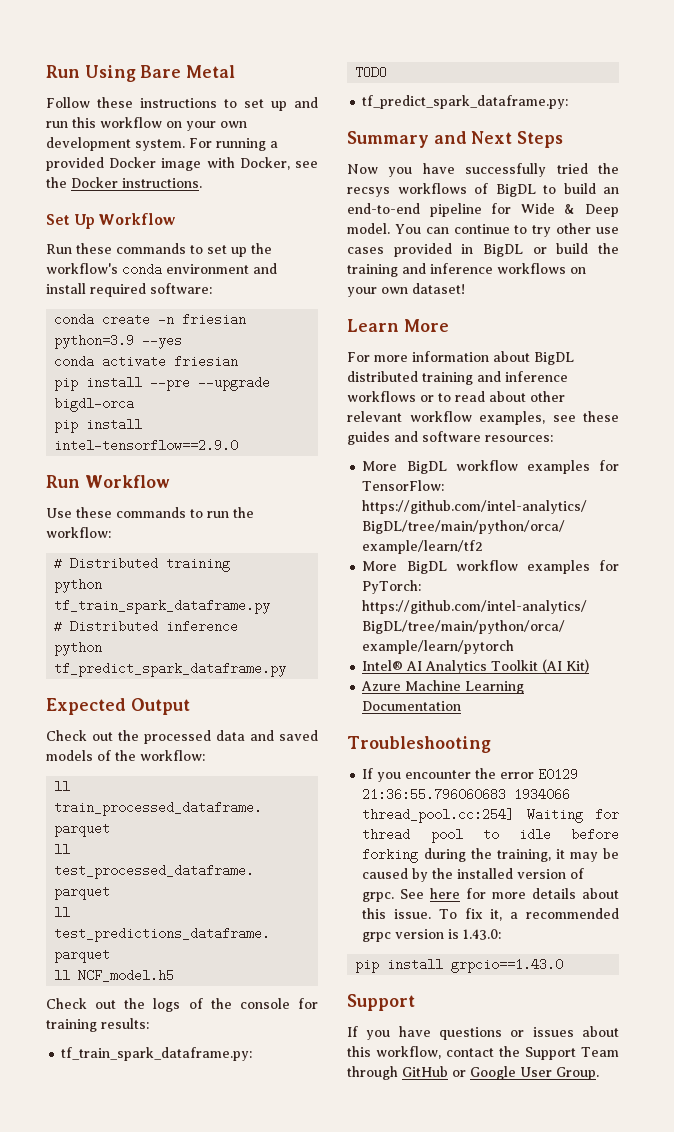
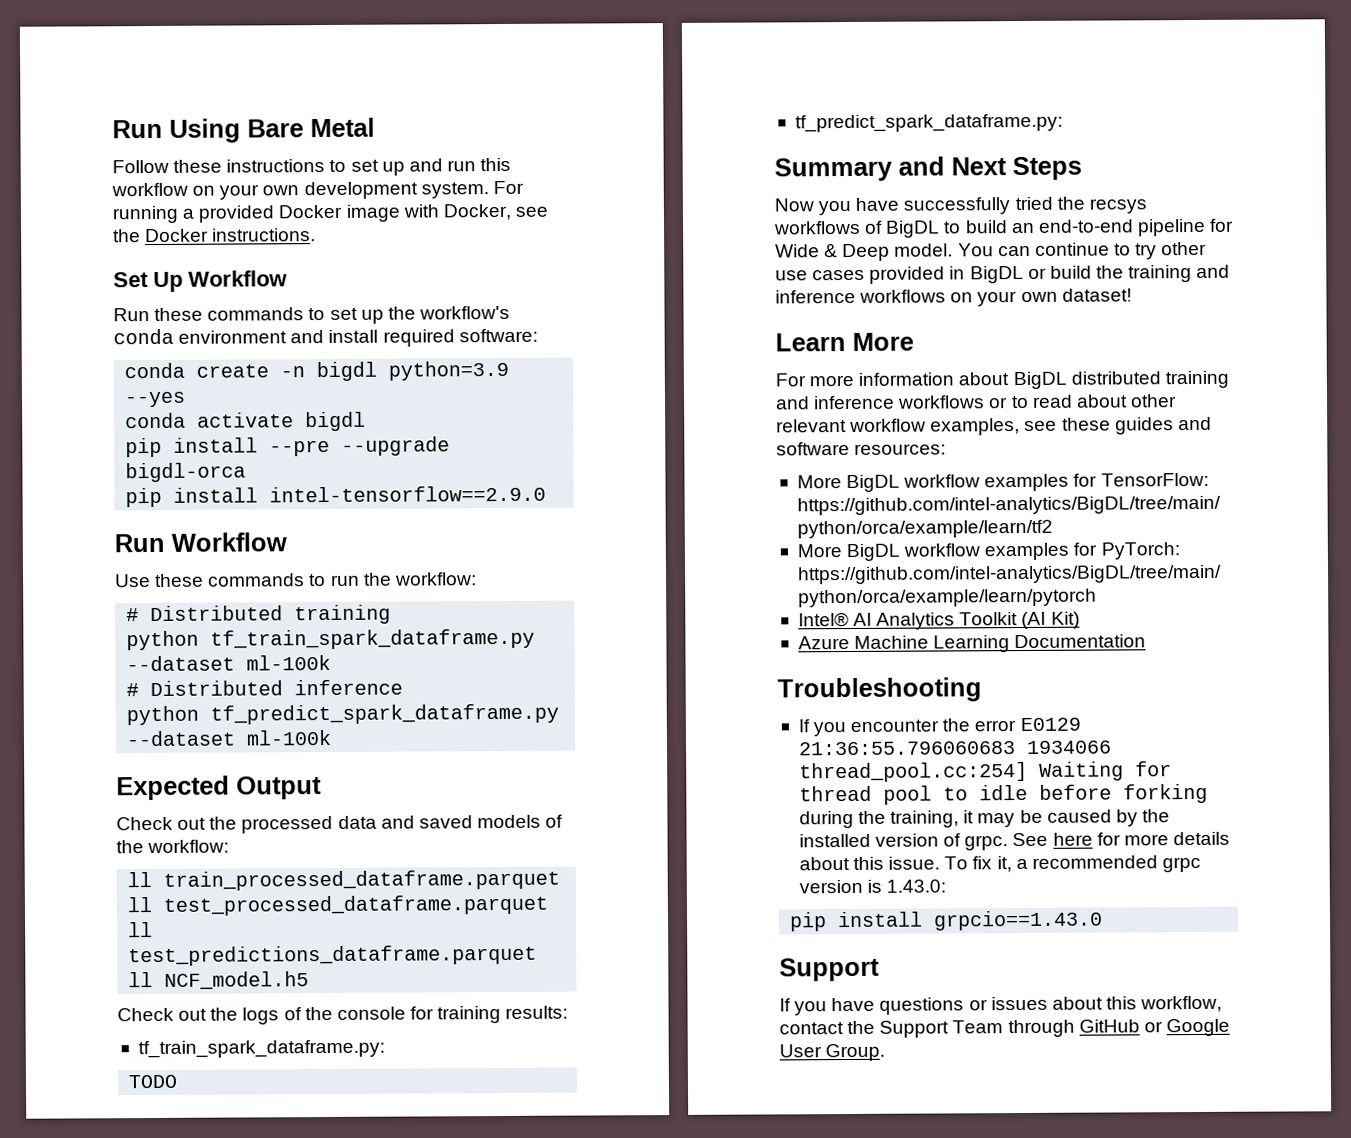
- conda create -n friesian python=3.9 --yes
+ conda create -n bigdl python=3.9 --yes
- conda activate friesian
+ conda activate bigdl
- python tf_train_spark_dataframe.py
+ python tf_train_spark_dataframe.py --dataset ml-100k
- python tf_predict_spark_dataframe.py
+ python tf_predict_spark_dataframe.py --dataset ml-100k

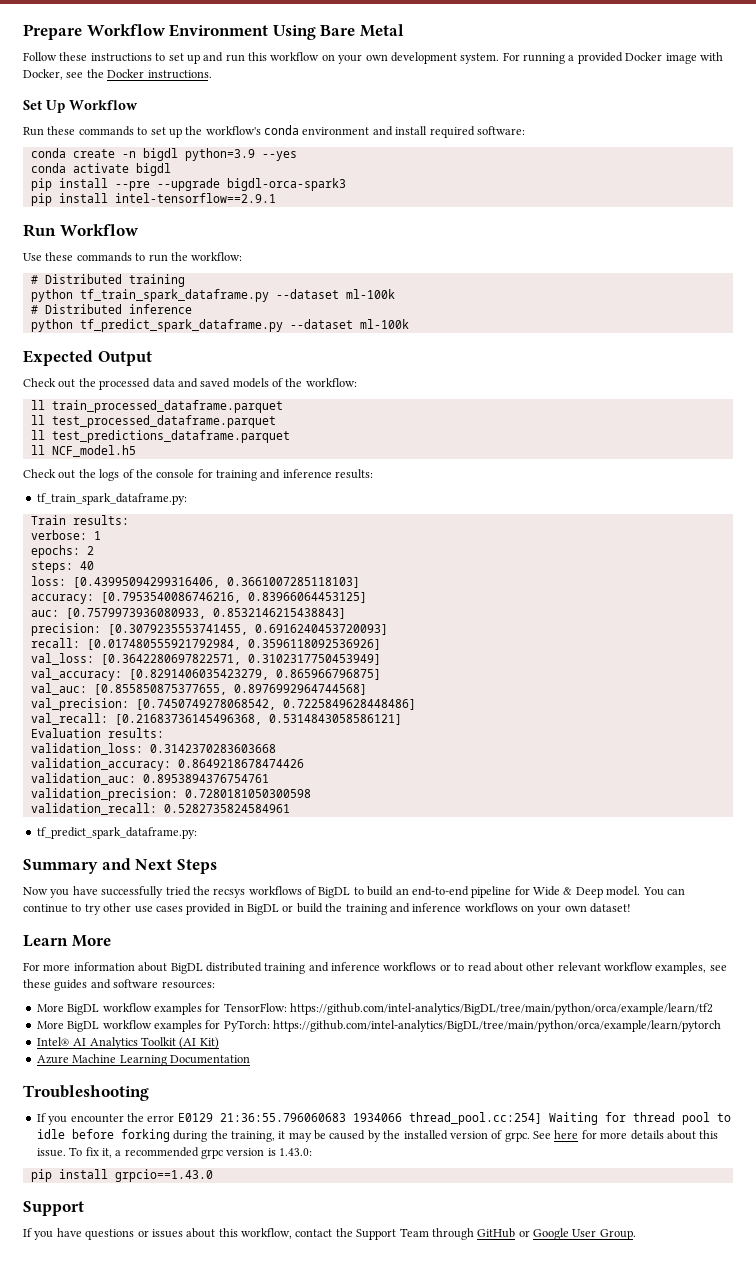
- Run Using Bare Metal
+ Prepare Workflow Environment Using Bare Metal
- pip install --pre --upgrade bigdl-orca
- pip install intel-tensorflow==2.9.0
+ pip install --pre --upgrade bigdl-orca-spark3
+ pip install intel-tensorflow==2.9.1
- Check out the logs of the console for training results:
+ Check out the logs of the console for training and inference results:
- TODO
+ Train results:
+ verbose: 1
+ epochs: 2
+ steps: 40
+ loss: [0.43995094299316406, 0.3661007285118103]
+ accuracy: [0.7953540086746216, 0.83966064453125]
+ auc: [0.7579973936080933, 0.8532146215438843]
+ precision: [0.3079235553741455, 0.6916240453720093]
+ recall: [0.017480555921792984, 0.3596118092536926]
+ val_loss: [0.3642280697822571, 0.3102317750453949]
+ val_accuracy: [0.8291406035423279, 0.865966796875]
+ val_auc: [0.855850875377655, 0.8976992964744568]
+ val_precision: [0.7450749278068542, 0.7225849628448486]
+ val_recall: [0.21683736145496368, 0.5314843058586121]
+ Evaluation results:
+ validation_loss: 0.3142370283603668
+ validation_accuracy: 0.8649218678474426
+ validation_auc: 0.8953894376754761
+ validation_precision: 0.7280181050300598
+ validation_recall: 0.5282735824584961

